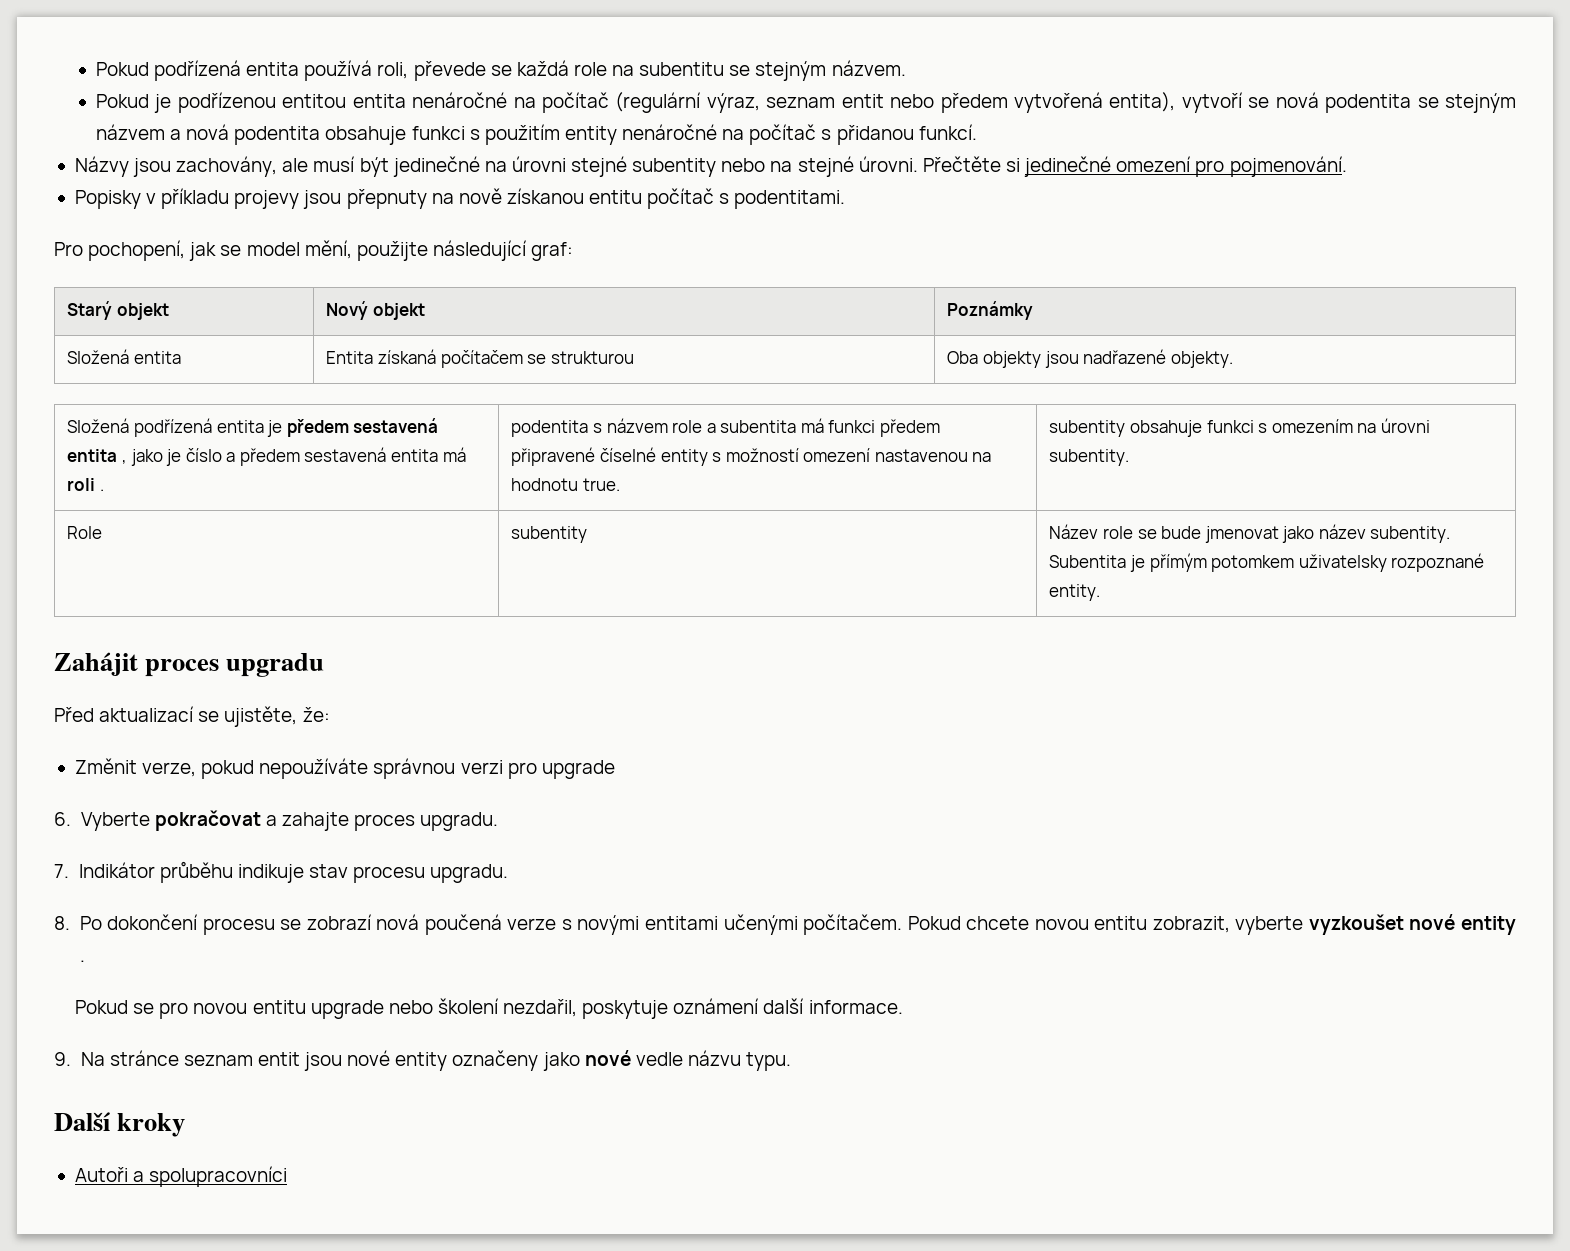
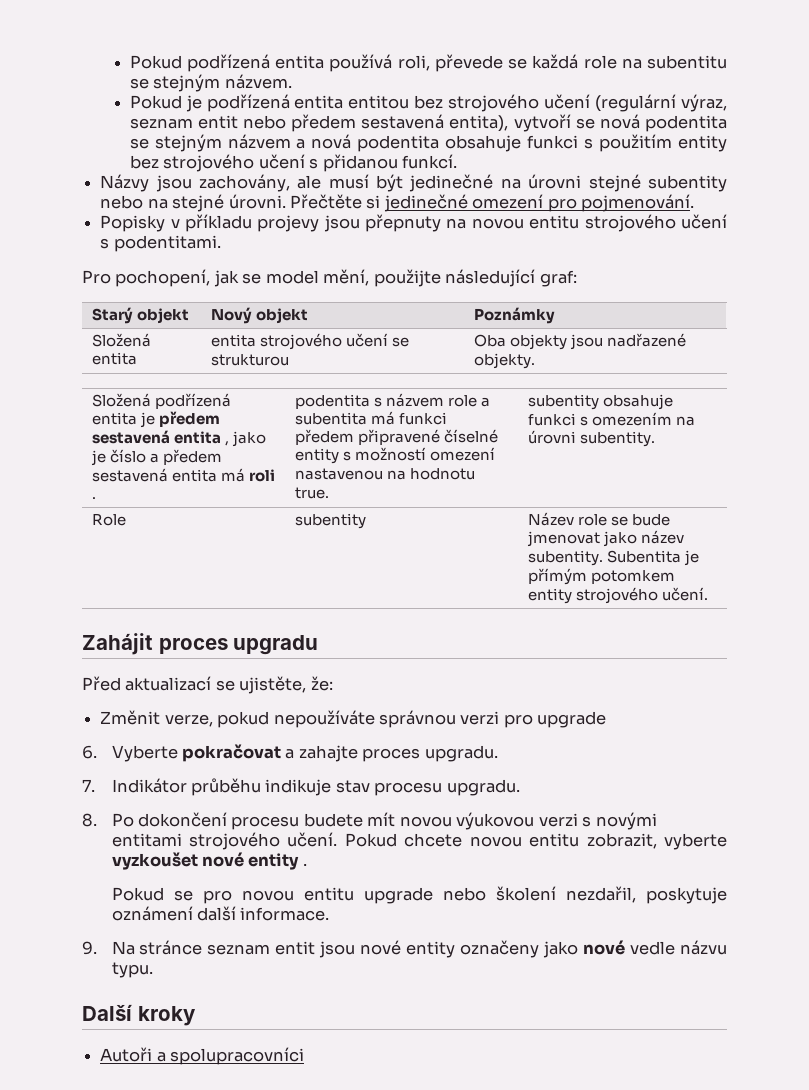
- Pokud je podřízenou entitou entita nenáročné na počítač (regulární výraz, seznam entit nebo předem vytvořená entita), vytvoří se nová podentita se stejným názvem a nová podentita obsahuje funkci s použitím entity nenáročné na počítač s přidanou funkcí.
+ Pokud je podřízená entita entitou bez strojového učení (regulární výraz, seznam entit nebo předem sestavená entita), vytvoří se nová podentita se stejným názvem a nová podentita obsahuje funkci s použitím entity bez strojového učení s přidanou funkcí.
- Popisky v příkladu projevy jsou přepnuty na nově získanou entitu počítač s podentitami.
+ Popisky v příkladu projevy jsou přepnuty na novou entitu strojového učení s podentitami.
- Složená entita | Entita získaná počítačem se strukturou | Oba objekty jsou nadřazené objekty.
+ Složená entita | entita strojového učení se strukturou | Oba objekty jsou nadřazené objekty.
- Role | subentity | Název role se bude jmenovat jako název subentity. Subentita je přímým potomkem uživatelsky rozpoznané entity.
+ Role | subentity | Název role se bude jmenovat jako název subentity. Subentita je přímým potomkem entity strojového učení.
- 8. Po dokončení procesu se zobrazí nová poučená verze s novými entitami učenými počítačem.
+ 8. Po dokončení procesu budete mít novou výukovou verzi s novými entitami strojového učení.

